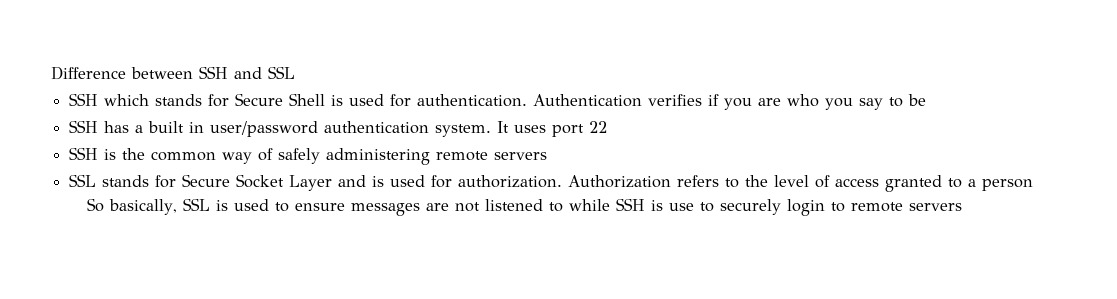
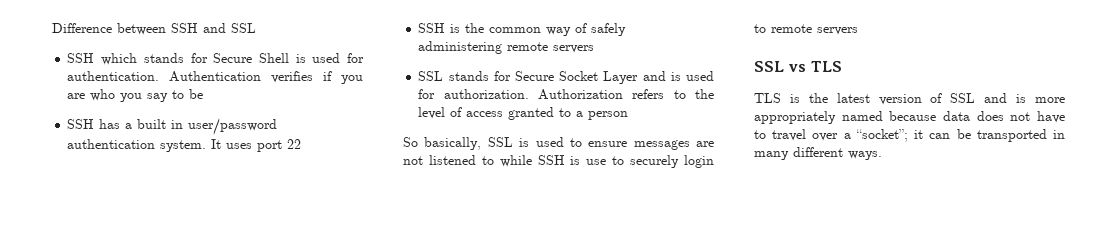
+ SSL vs TLS
+ TLS is the latest version of SSL and is more appropriately named because data does not have to travel over a “socket”; it can be transported in many different ways.

